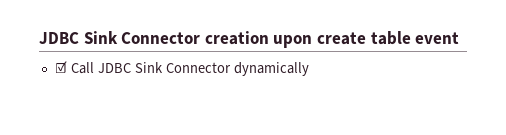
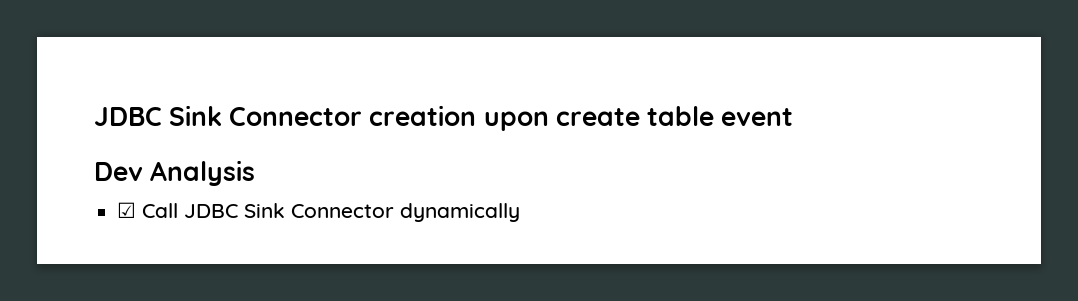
+ Dev Analysis

